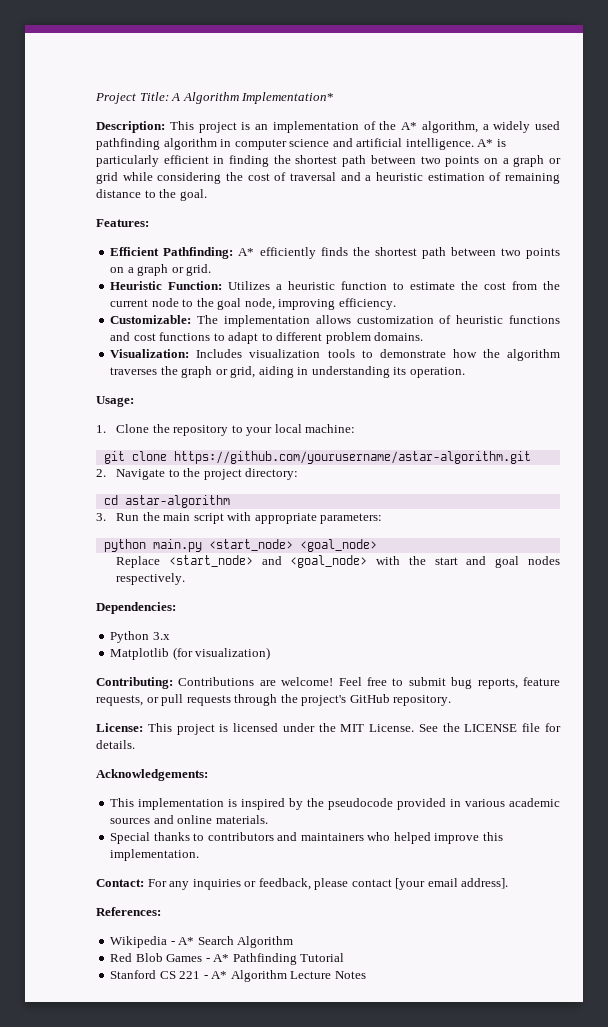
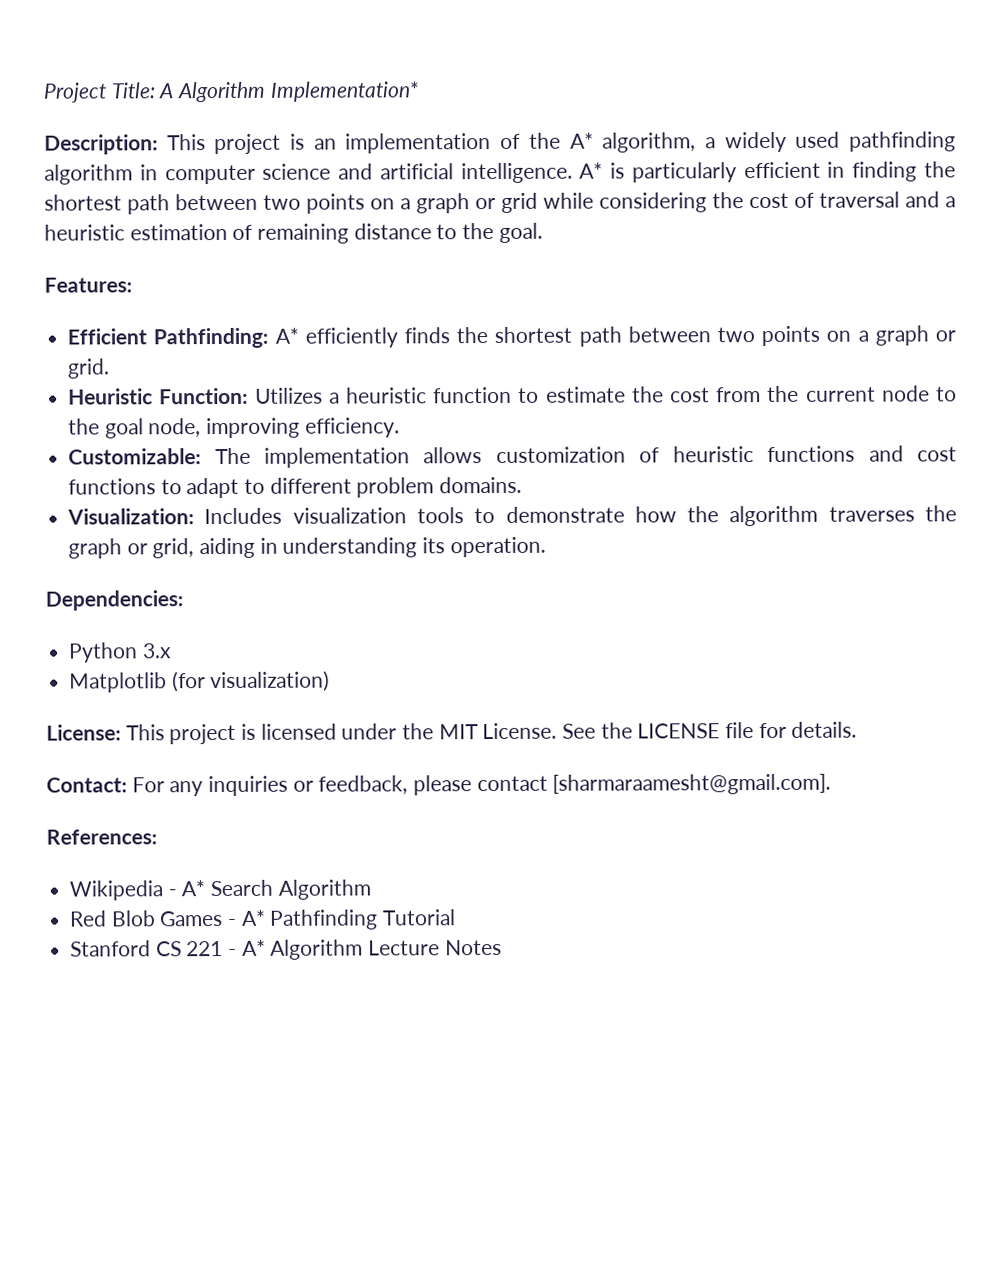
- Usage:
- 1. Clone the repository to your local machine:
- git clone https://github.com/yourusername/astar-algorithm.git
- 2. Navigate to the project directory:
- cd astar-algorithm
- 3. Run the main script with appropriate parameters:
- python main.py <start_node> <goal_node>
- Replace <start_node> and <goal_node> with the start and goal nodes respectively.
- Contributing: Contributions are welcome! Feel free to submit bug reports, feature requests, or pull requests through the project's GitHub repository.
- Acknowledgements:
- This implementation is inspired by the pseudocode provided in various academic sources and online materials.
- Special thanks to contributors and maintainers who helped improve this implementation.
- Contact: For any inquiries or feedback, please contact [your email address].
+ Contact: For any inquiries or feedback, please contact [sharmaraamesht@gmail.com].

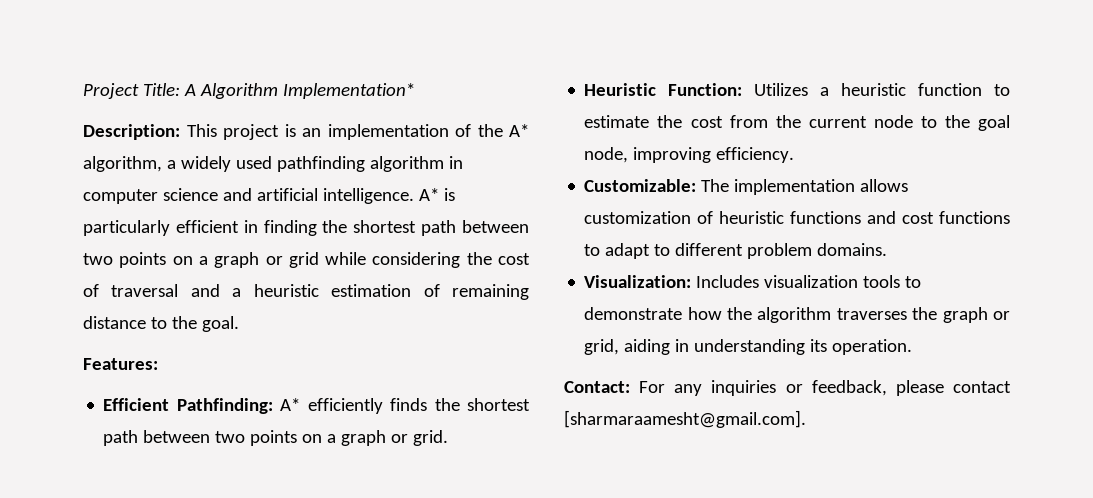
- Dependencies:
- Python 3.x
- Matplotlib (for visualization)
- License: This project is licensed under the MIT License. See the LICENSE file for details.
- References:
- Wikipedia - A* Search Algorithm
- Red Blob Games - A* Pathfinding Tutorial
- Stanford CS 221 - A* Algorithm Lecture Notes

